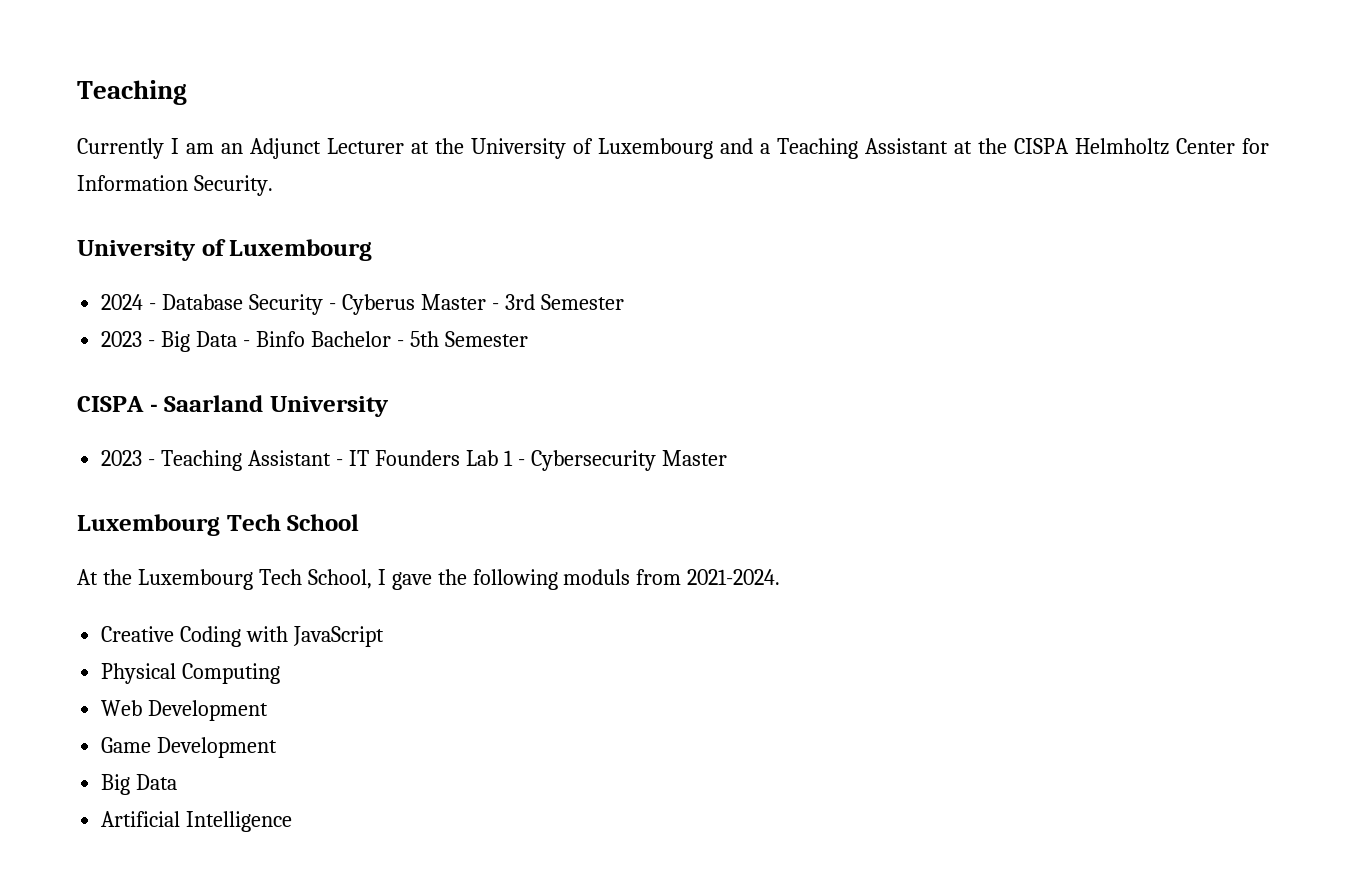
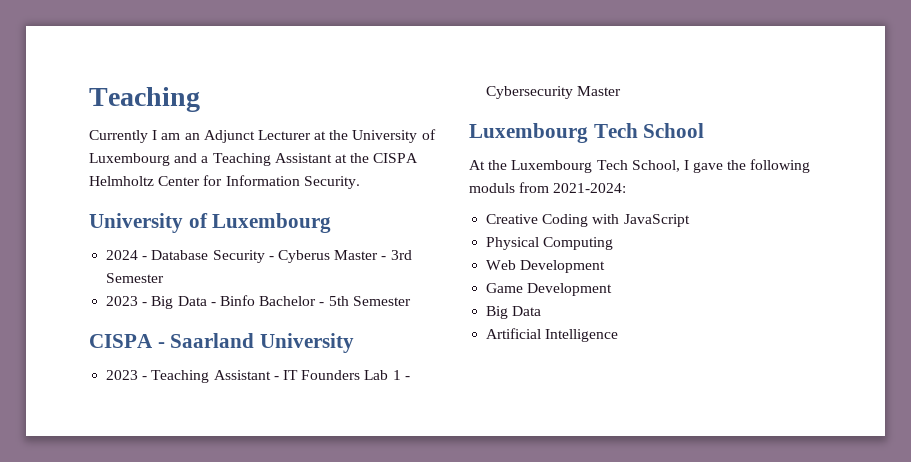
- At the Luxembourg Tech School, I gave the following moduls from 2021-2024.
+ At the Luxembourg Tech School, I gave the following moduls from 2021-2024:

